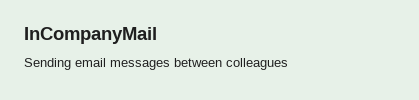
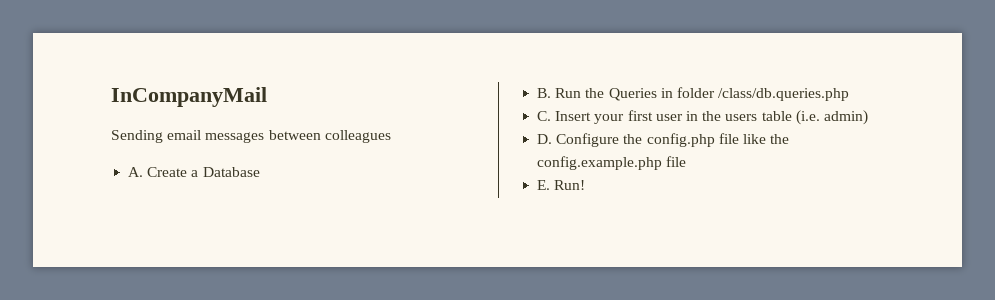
+ A. Create a Database
+ B. Run the Queries in folder /class/db.queries.php
+ C. Insert your first user in the users table (i.e. admin)
+ D. Configure the config.php file like the config.example.php file
+ E. Run!

